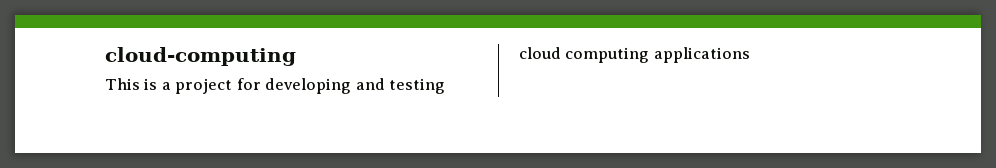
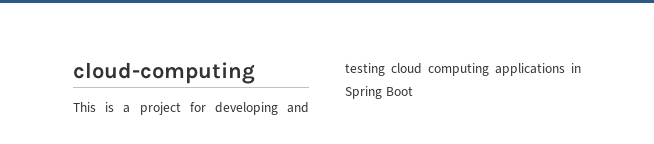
- This is a project for developing and testing cloud computing applications
+ This is a project for developing and testing cloud computing applications in Spring Boot

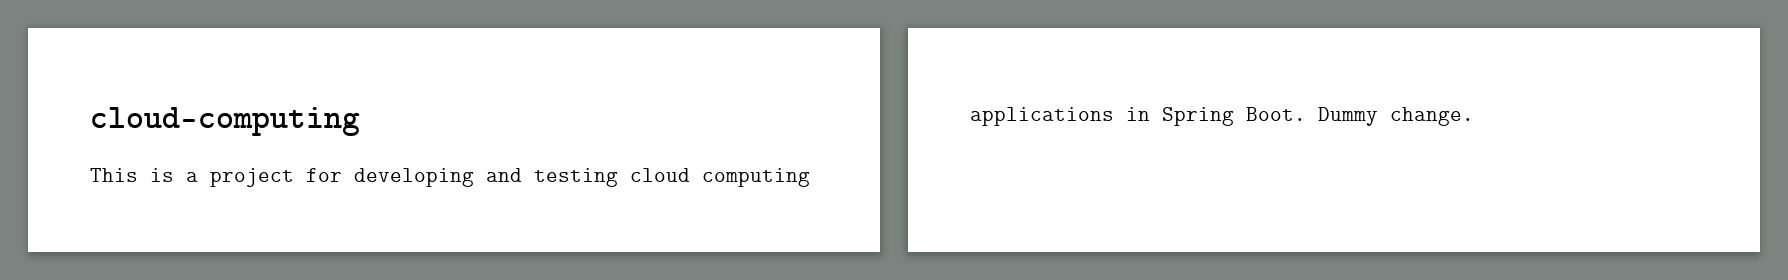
- This is a project for developing and testing cloud computing applications in Spring Boot
+ This is a project for developing and testing cloud computing applications in Spring Boot. Dummy change.

